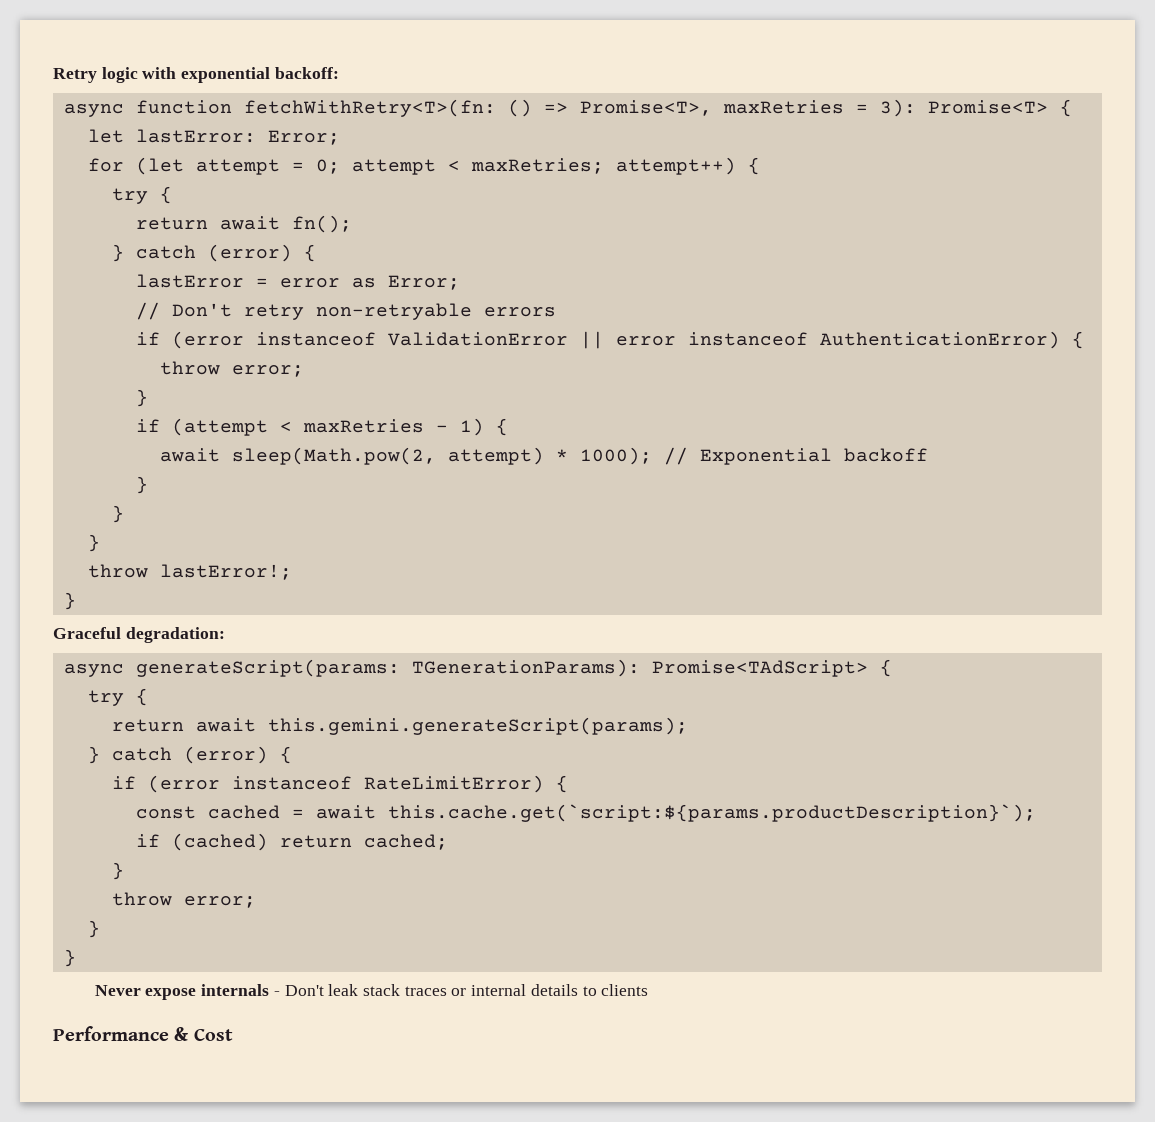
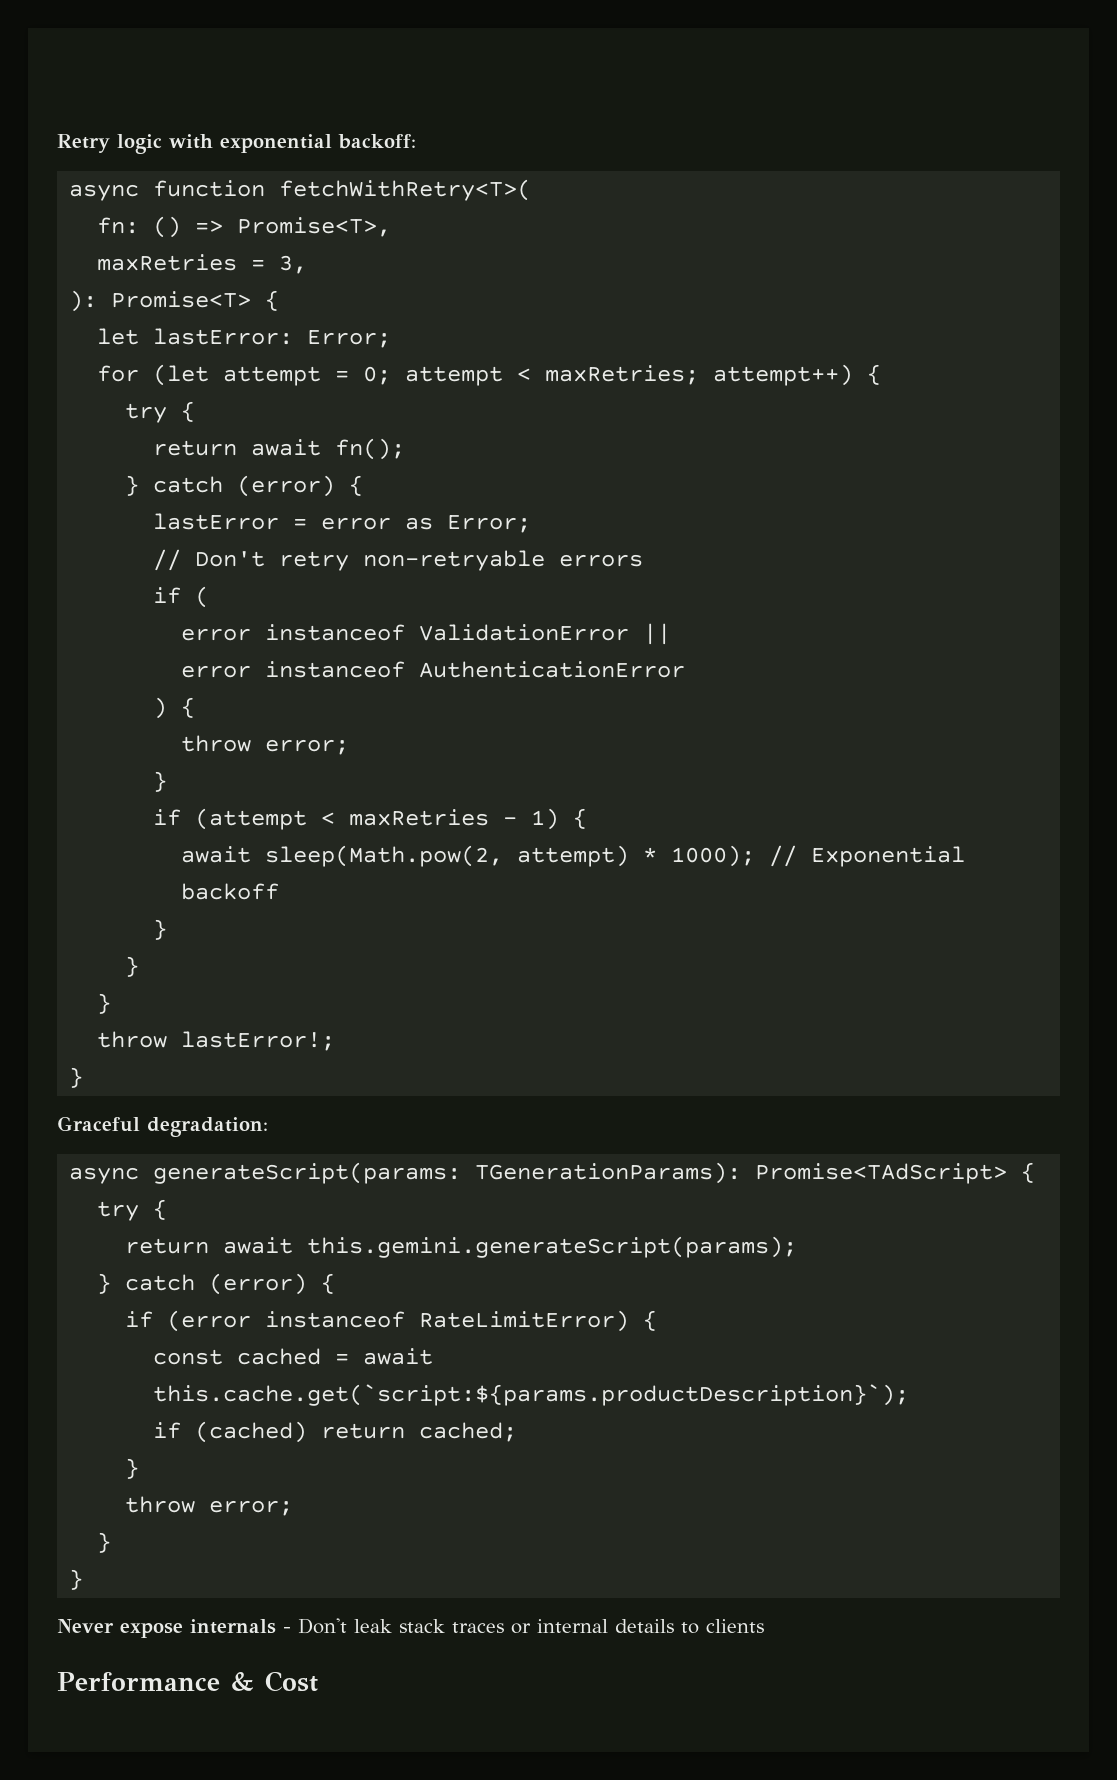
- async function fetchWithRetry<T>(fn: () => Promise<T>, maxRetries = 3): Promise<T> {
+ async function fetchWithRetry<T>(
+ fn: () => Promise<T>,
+ maxRetries = 3,
+ ): Promise<T> {
- if (error instanceof ValidationError || error instanceof AuthenticationError) {
+ if (
+ error instanceof ValidationError ||
+ error instanceof AuthenticationError
+ ) {

